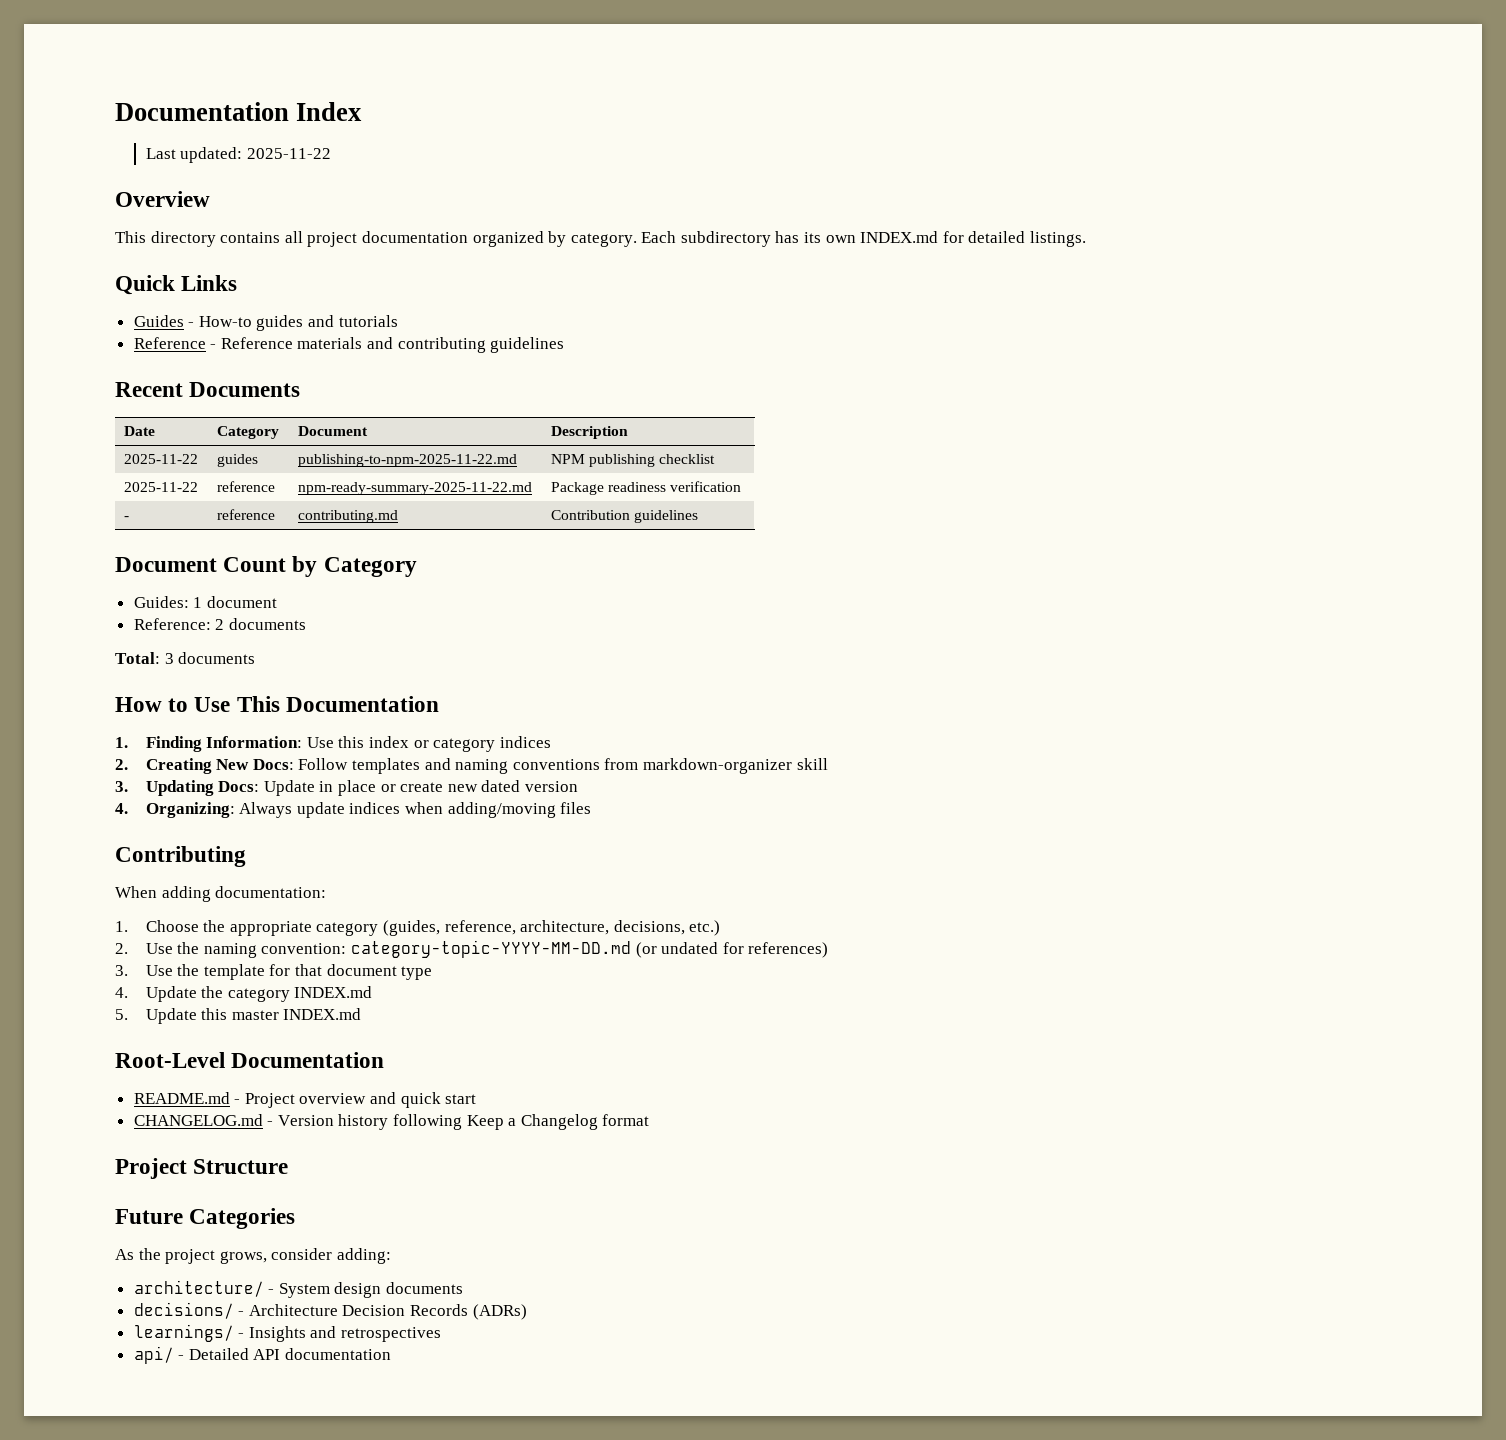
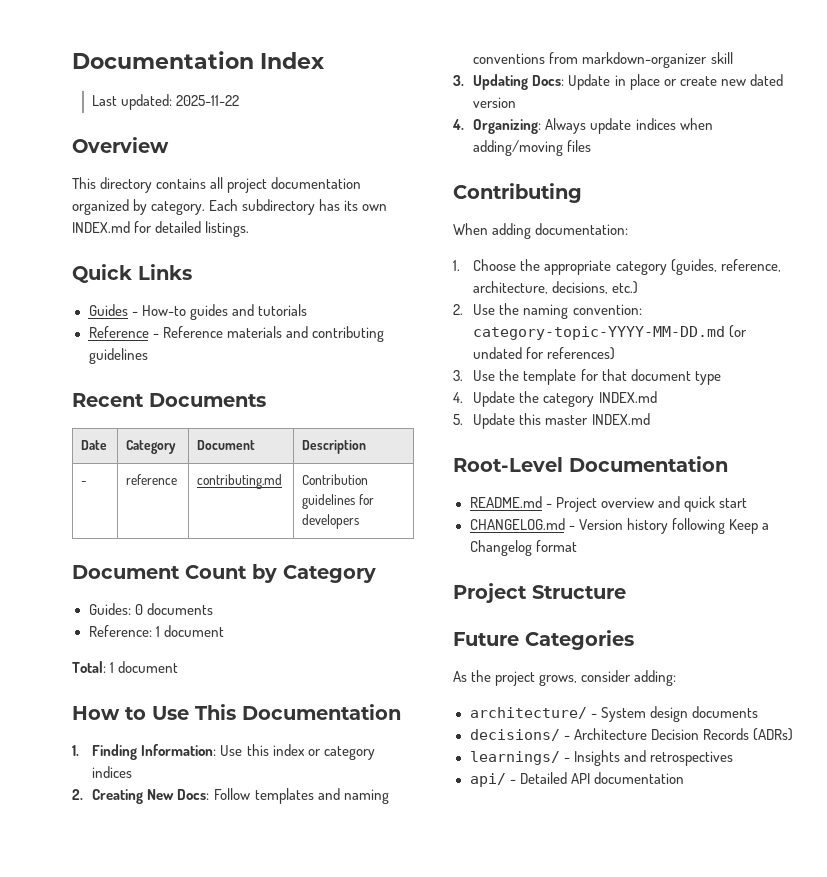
- 2025-11-22 | guides | publishing-to-npm-2025-11-22.md | NPM publishing checklist
- 2025-11-22 | reference | npm-ready-summary-2025-11-22.md | Package readiness verification
- - | reference | contributing.md | Contribution guidelines
+ - | reference | contributing.md | Contribution guidelines for developers
- Guides: 1 document
- Reference: 2 documents
+ Guides: 0 documents
+ Reference: 1 document
- Total: 3 documents
+ Total: 1 document

